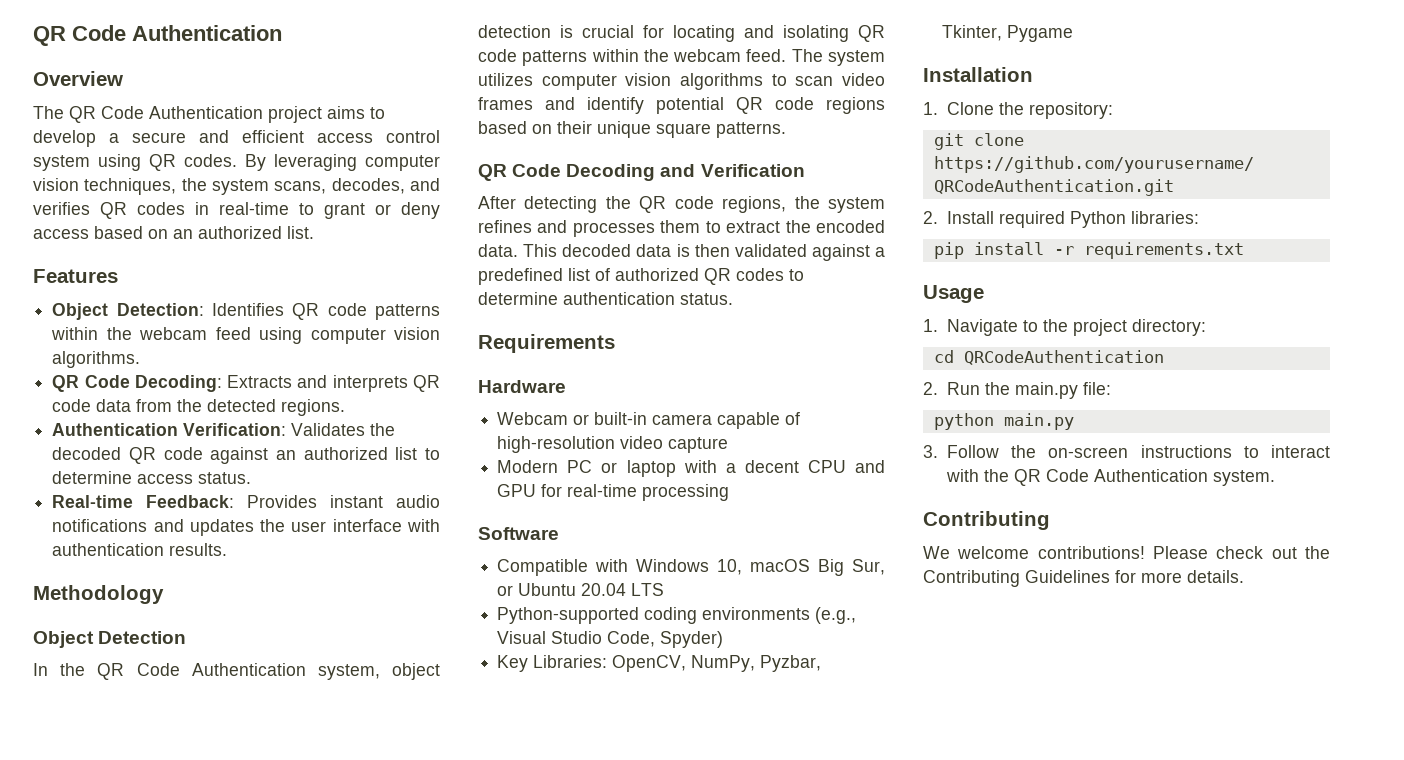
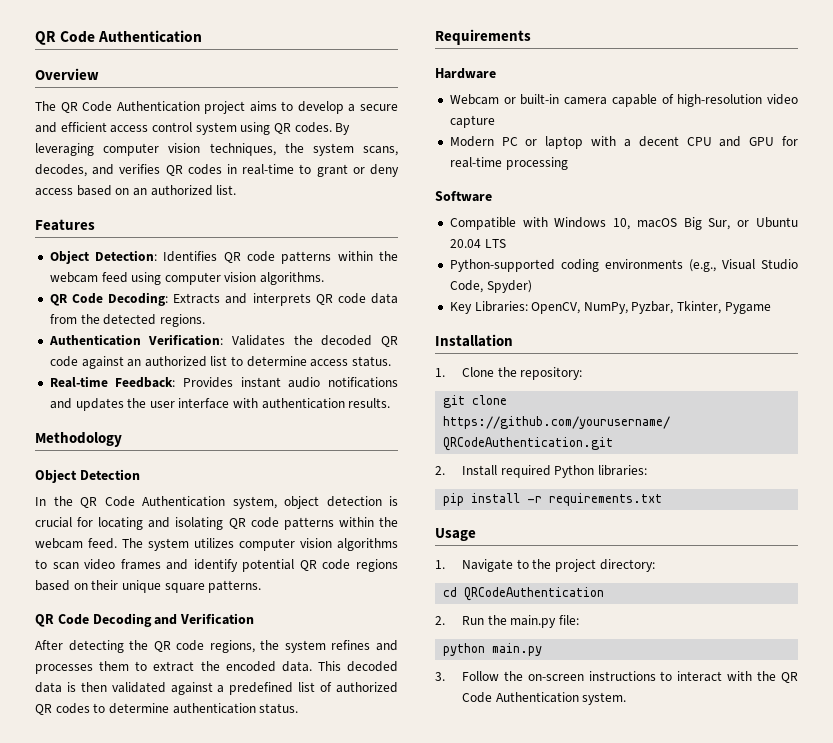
  3. Follow the on-screen instructions to interact with the QR Code Authentication system.
- Contributing
- We welcome contributions! Please check out the Contributing Guidelines for more details.

